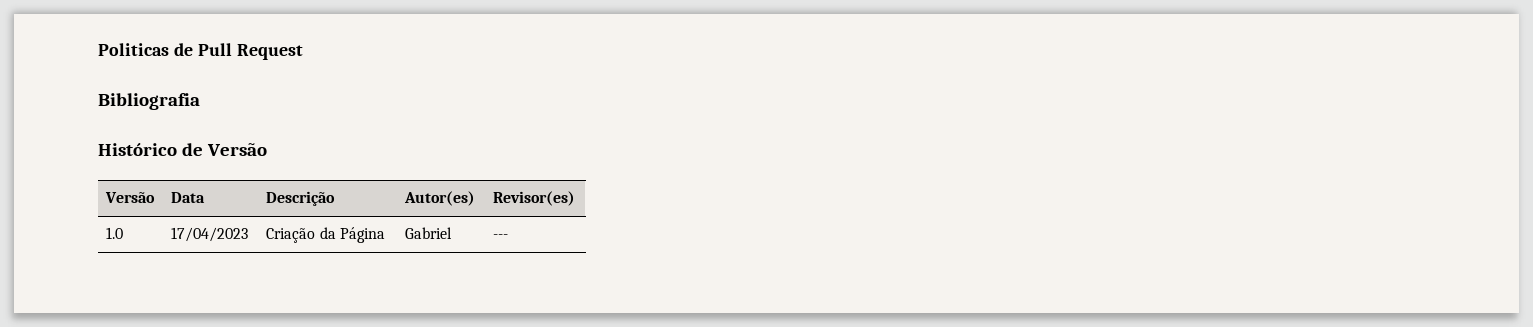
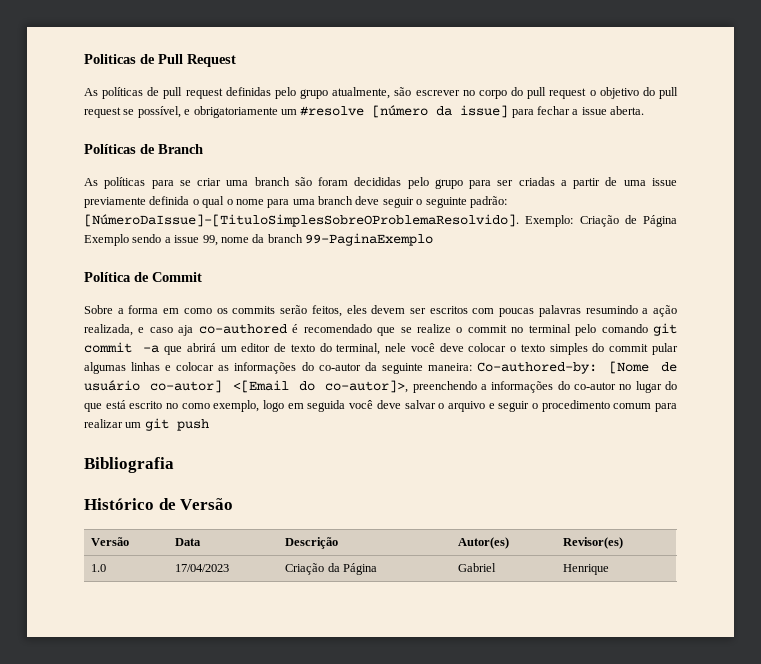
+ As políticas de pull request definidas pelo grupo atualmente, são escrever no corpo do pull request o objetivo do pull request se possível, e obrigatoriamente um #resolve [número da issue] para fechar a issue aberta.
+ Políticas de Branch
+ As políticas para se criar uma branch são foram decididas pelo grupo para ser criadas a partir de uma issue previamente definida o qual o nome para uma branch deve seguir o seguinte padrão: [NúmeroDaIssue]-[TituloSimplesSobreOProblemaResolvido]. Exemplo: Criação de Página Exemplo sendo a issue 99, nome da branch 99-PaginaExemplo
+ Política de Commit
+ Sobre a forma em como os commits serão feitos, eles devem ser escritos com poucas palavras resumindo a ação realizada, e caso aja co-authored é recomendado que se realize o commit no terminal pelo comando git commit -a que abrirá um editor de texto do terminal, nele você deve colocar o texto simples do commit pular algumas linhas e colocar as informações do co-autor da seguinte maneira: Co-authored-by: [Nome de usuário co-autor] <[Email do co-autor]>, preenchendo a informações do co-autor no lugar do que está escrito no como exemplo, logo em seguida você deve salvar o arquivo e seguir o procedimento comum para realizar um git push
- 1.0 | 17/04/2023 | Criação da Página | Gabriel | ---
+ 1.0 | 17/04/2023 | Criação da Página | Gabriel | Henrique

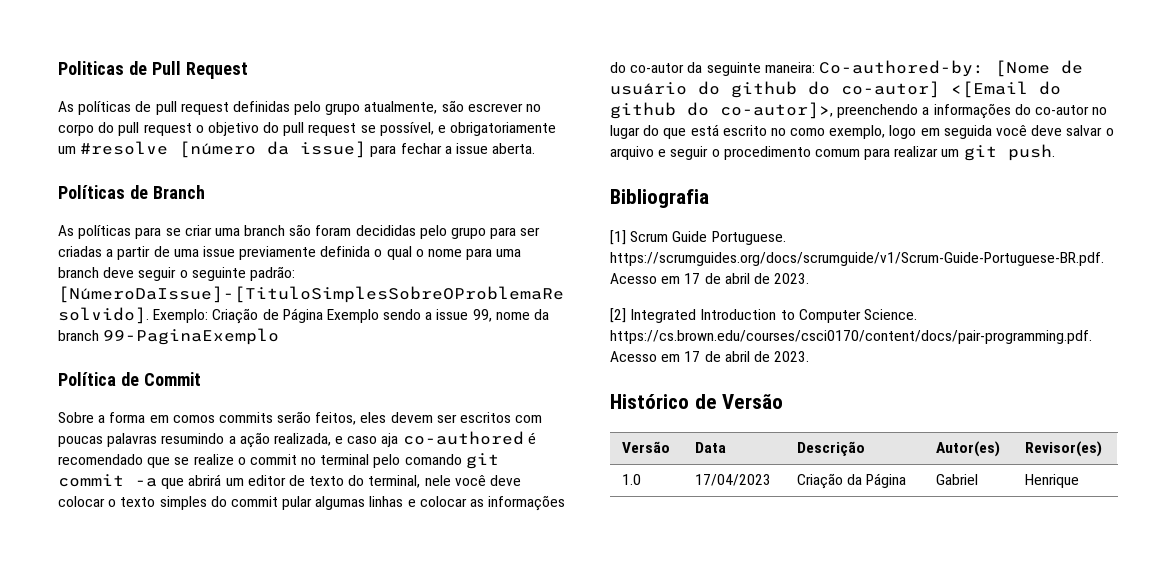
- Sobre a forma em como os commits serão feitos, eles devem ser escritos com poucas palavras resumindo a ação realizada, e caso aja co-authored é recomendado que se realize o commit no terminal pelo comando git commit -a que abrirá um editor de texto do terminal, nele você deve colocar o texto simples do commit pular algumas linhas e colocar as informações do co-autor da seguinte maneira:
+ Sobre a forma em comos commits serão feitos, eles devem ser escritos com poucas palavras resumindo a ação realizada, e caso aja co-authored é recomendado que se realize o commit no terminal pelo comando git commit -a que abrirá um editor de texto do terminal, nele você deve colocar o texto simples do commit pular algumas linhas e colocar as informações do co-autor da seguinte maneira:
- [Nome de usuário co-autor] <[Email do co-autor]>, preenchendo a informações do co-autor no lugar do que está escrito no como exemplo, logo em seguida você deve salvar o arquivo e seguir o procedimento comum para realizar um git push
+ [Nome de usuário do github do co-autor] <[Email do github do co-autor]>, preenchendo a informações do co-autor no lugar do que está escrito no como exemplo, logo em seguida você deve salvar o arquivo e seguir o procedimento comum para realizar um git push.
+ [1] Scrum Guide Portuguese. https://scrumguides.org/docs/scrumguide/v1/Scrum-Guide-Portuguese-BR.pdf. Acesso em 17 de abril de 2023.
+ [2] Integrated Introduction to Computer Science. https://cs.brown.edu/courses/csci0170/content/docs/pair-programming.pdf. Acesso em 17 de abril de 2023.

